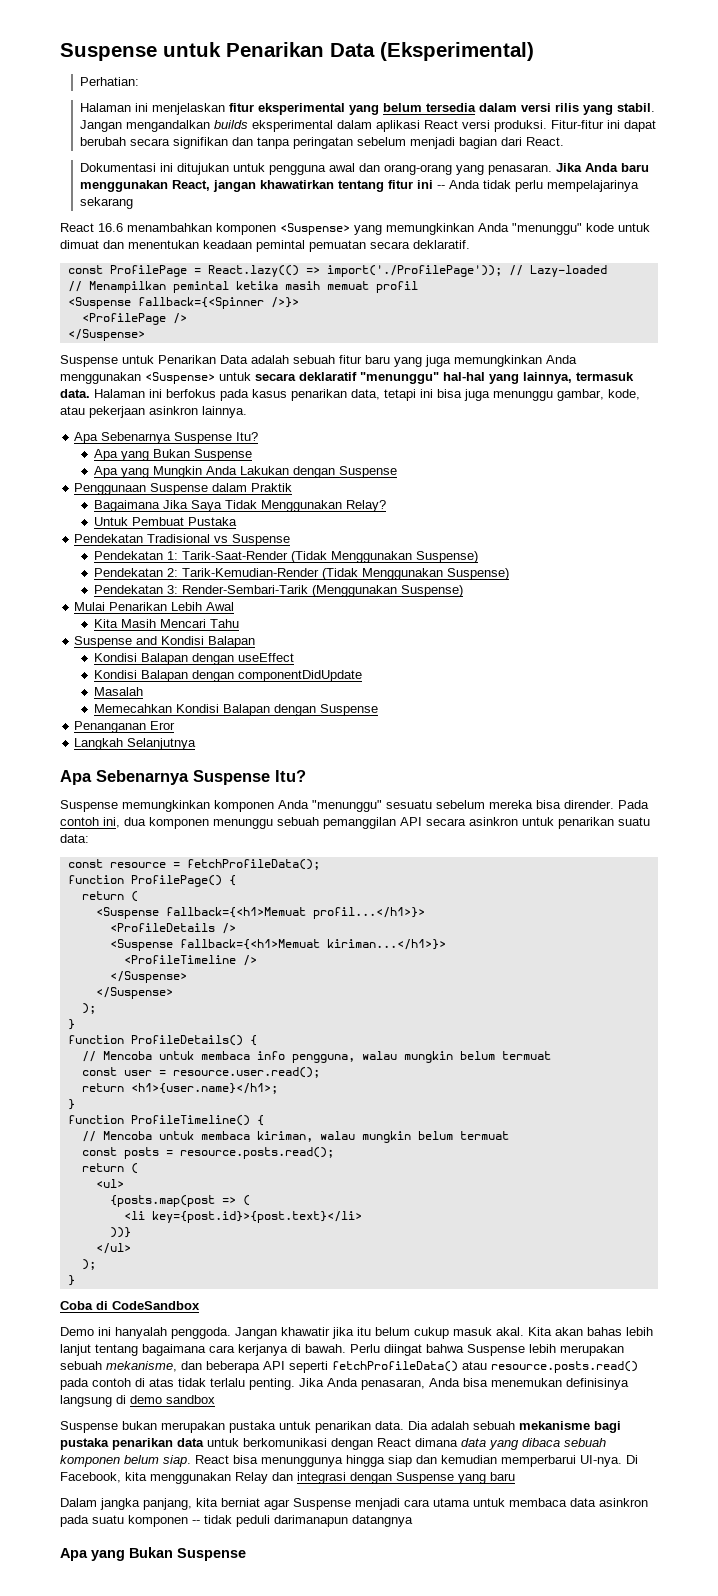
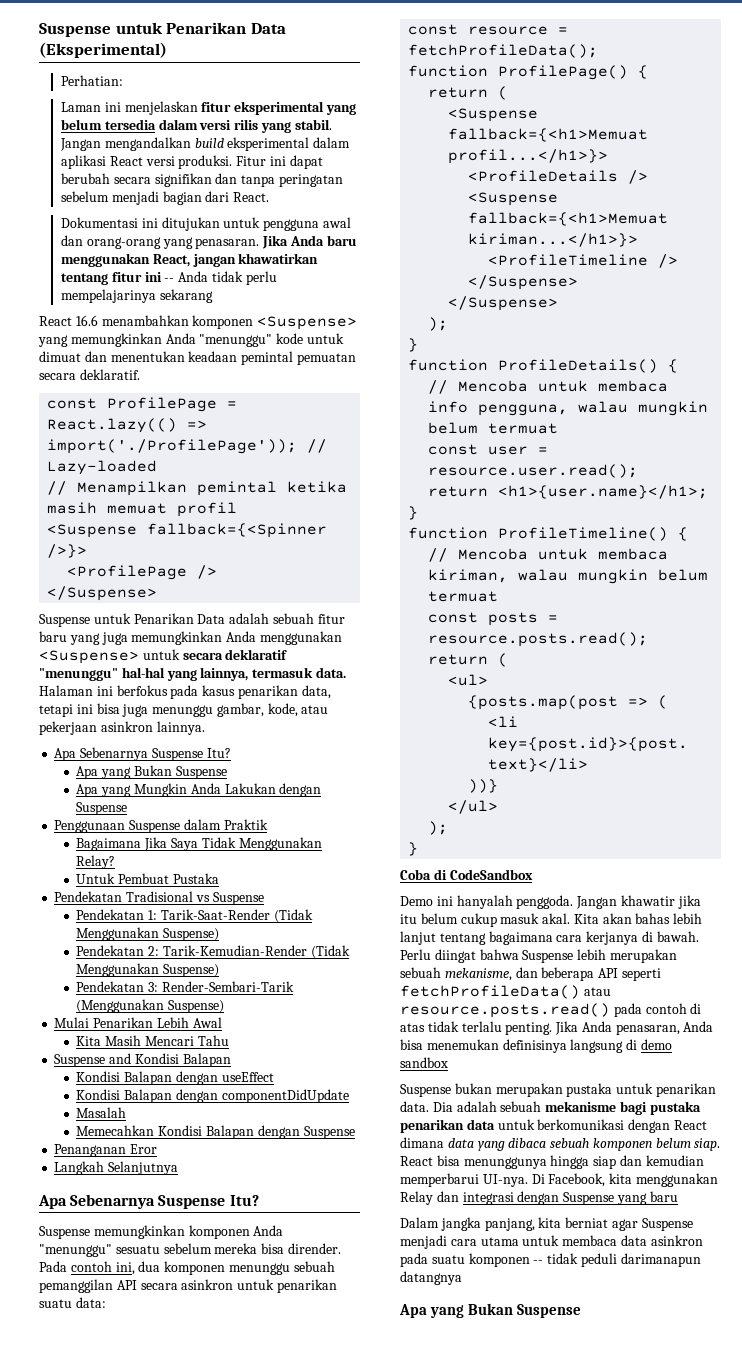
- Halaman ini menjelaskan fitur eksperimental yang belum tersedia dalam versi rilis yang stabil.
+ Laman ini menjelaskan fitur eksperimental yang belum tersedia dalam versi rilis yang stabil.
- Jangan mengandalkan builds eksperimental dalam aplikasi React versi produksi.
+ Jangan mengandalkan build eksperimental dalam aplikasi React versi produksi.
- Fitur-fitur ini dapat berubah secara signifikan dan tanpa peringatan sebelum menjadi bagian dari React.
+ Fitur ini dapat berubah secara signifikan dan tanpa peringatan sebelum menjadi bagian dari React.

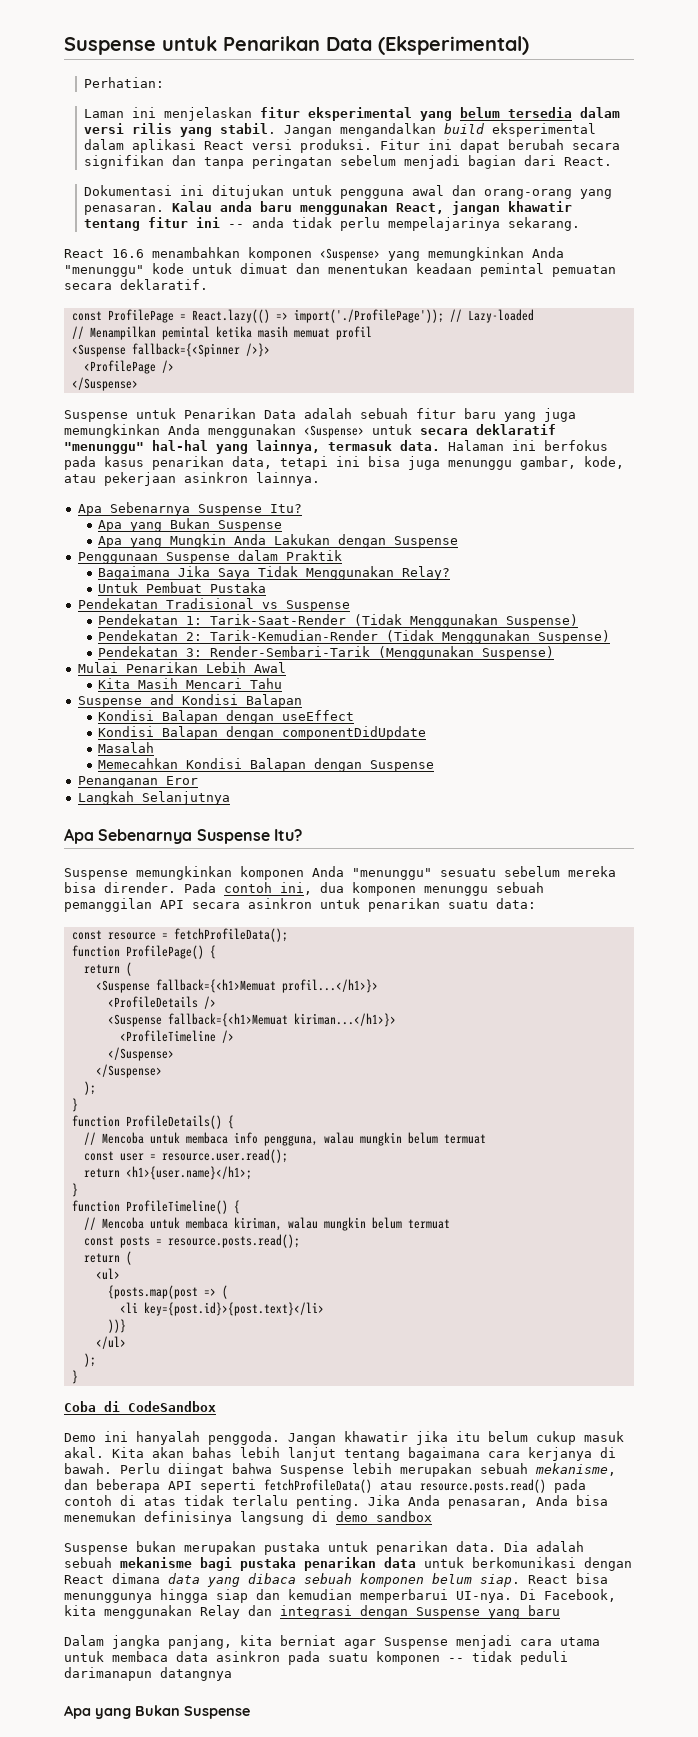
- Jika Anda baru menggunakan React, jangan khawatirkan tentang fitur ini -- Anda tidak perlu mempelajarinya sekarang
+ Kalau anda baru menggunakan React, jangan khawatir tentang fitur ini -- anda tidak perlu mempelajarinya sekarang.

